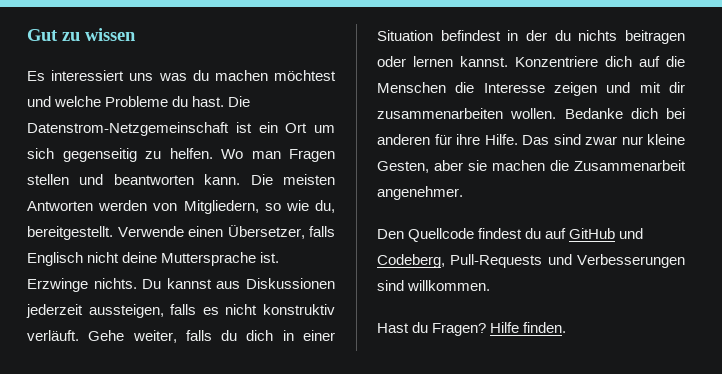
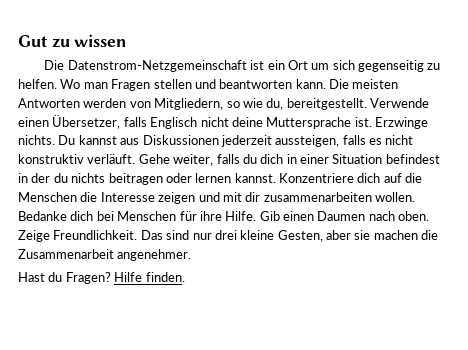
- Es interessiert uns was du machen möchtest und welche Probleme du hast.
- Bedanke dich bei anderen für ihre Hilfe.
+ Bedanke dich bei Menschen für ihre Hilfe.
- Das sind zwar nur kleine Gesten, aber sie machen die Zusammenarbeit angenehmer.
+ Gib einen Daumen nach oben. Zeige Freundlichkeit. Das sind nur drei kleine Gesten, aber sie machen die Zusammenarbeit angenehmer.
- Den Quellcode findest du auf GitHub und Codeberg, Pull-Requests und Verbesserungen sind willkommen.

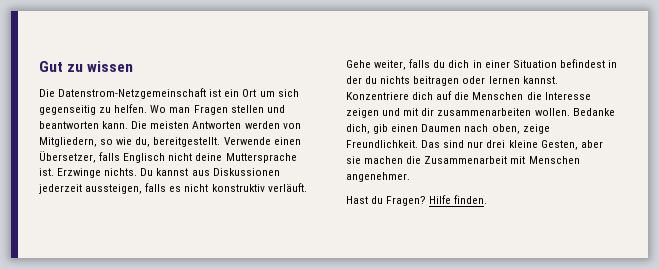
- Bedanke dich bei Menschen für ihre Hilfe. Gib einen Daumen nach oben. Zeige Freundlichkeit.
+ Bedanke dich, gib einen Daumen nach oben, zeige Freundlichkeit.
- Das sind nur drei kleine Gesten, aber sie machen die Zusammenarbeit angenehmer.
+ Das sind nur drei kleine Gesten, aber sie machen die Zusammenarbeit mit Menschen angenehmer.

